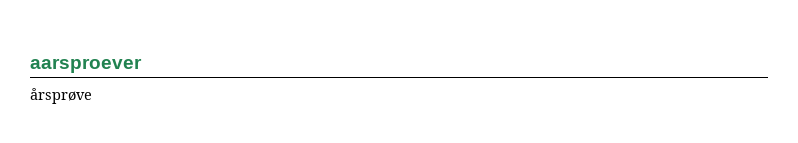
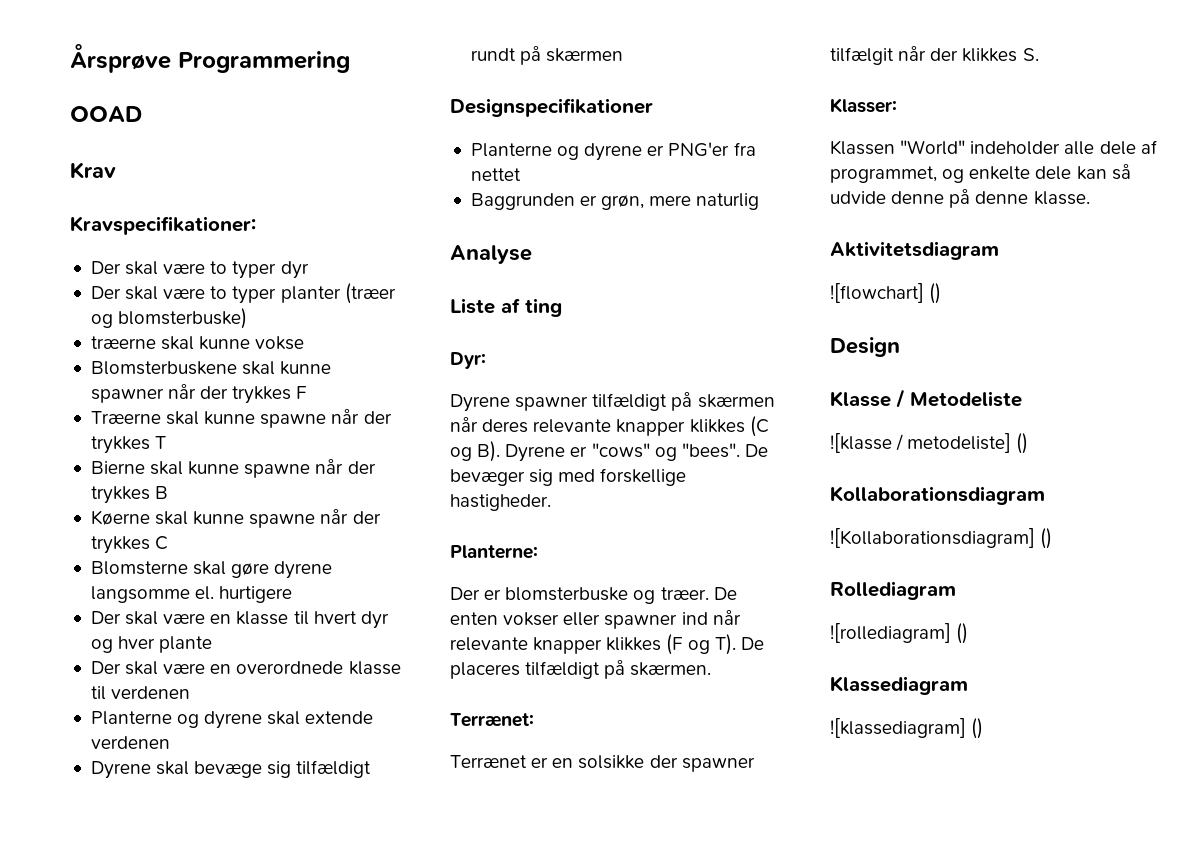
- aarsproever
- årsprøve
+ Årsprøve Programmering
+ OOAD
+ Krav
+ Kravspecifikationer:
+ Der skal være to typer dyr
+ Der skal være to typer planter (træer og blomsterbuske)
+ træerne skal kunne vokse
+ Blomsterbuskene skal kunne spawner når der trykkes F
+ Træerne skal kunne spawne når der trykkes T
+ Bierne skal kunne spawne når der trykkes B
+ Køerne skal kunne spawne når der trykkes C
+ Blomsterne skal gøre dyrene langsomme el. hurtigere
+ Der skal være en klasse til hvert dyr og hver plante
+ Der skal være en overordnede klasse til verdenen
+ Planterne og dyrene skal extende verdenen
+ Dyrene skal bevæge sig tilfældigt rundt på skærmen
+ Designspecifikationer
+ Planterne og dyrene er PNG'er fra nettet
+ Baggrunden er grøn, mere naturlig
+ Analyse
+ Liste af ting
+ Dyr:
+ Dyrene spawner tilfældigt på skærmen når deres relevante knapper klikkes (C og B). Dyrene er "cows" og "bees". De bevæger sig med forskellige hastigheder.
+ Planterne:
+ Der er blomsterbuske og træer. De enten vokser eller spawner ind når relevante knapper klikkes (F og T). De placeres tilfældigt på skærmen.
+ Terrænet:
+ Terrænet er en solsikke der spawner tilfælgit når der klikkes S.
+ Klasser:
+ Klassen "World" indeholder alle dele af programmet, og enkelte dele kan så udvide denne på denne klasse.
+ Aktivitetsdiagram
+ ![flowchart] ()
+ Design
+ Klasse / Metodeliste
+ ![klasse / metodeliste] ()
+ Kollaborationsdiagram
+ ![Kollaborationsdiagram] ()
+ Rollediagram
+ ![rollediagram] ()
+ Klassediagram
+ ![klassediagram] ()

